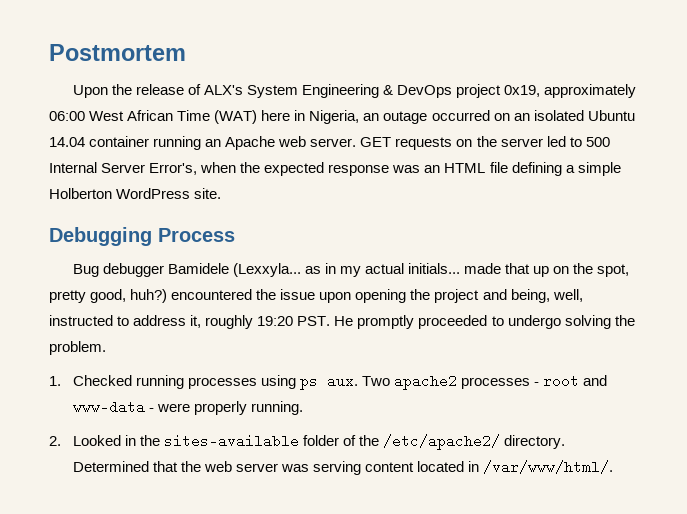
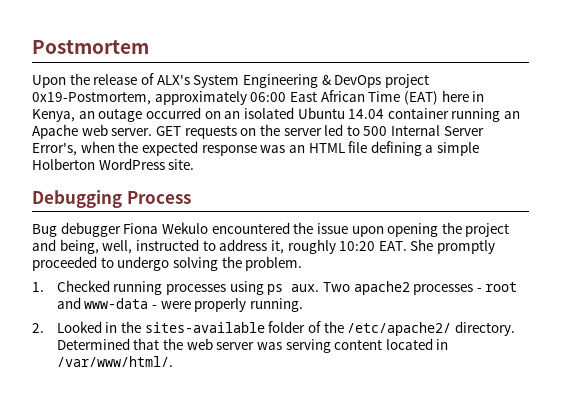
- Upon the release of ALX's System Engineering & DevOps project 0x19, approximately 06:00 West African Time (WAT) here in Nigeria, an outage occurred on an isolated Ubuntu 14.04 container running an Apache web server.
+ Upon the release of ALX's System Engineering & DevOps project 0x19-Postmortem, approximately 06:00 East African Time (EAT) here in Kenya, an outage occurred on an isolated Ubuntu 14.04 container running an Apache web server.
- Bug debugger Bamidele (Lexxyla... as in my actual initials... made that up on the spot, pretty good, huh?) encountered the issue upon opening the project and being, well, instructed to address it, roughly 19:20 PST. He promptly proceeded to undergo solving the problem.
+ Bug debugger Fiona Wekulo encountered the issue upon opening the project and being, well, instructed to address it, roughly 10:20 EAT. She promptly proceeded to undergo solving the problem.

